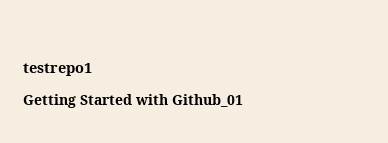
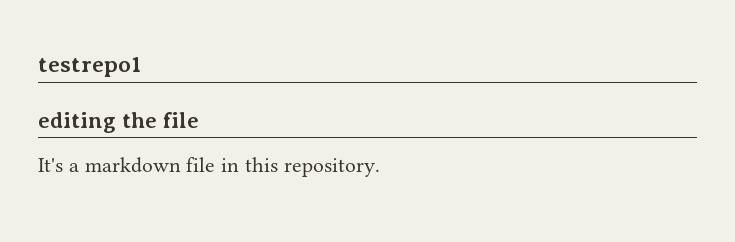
- Getting Started with Github_01
+ editing the file
+ It's a markdown file in this repository.

